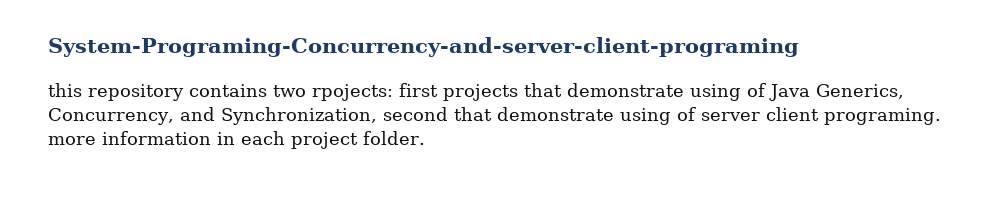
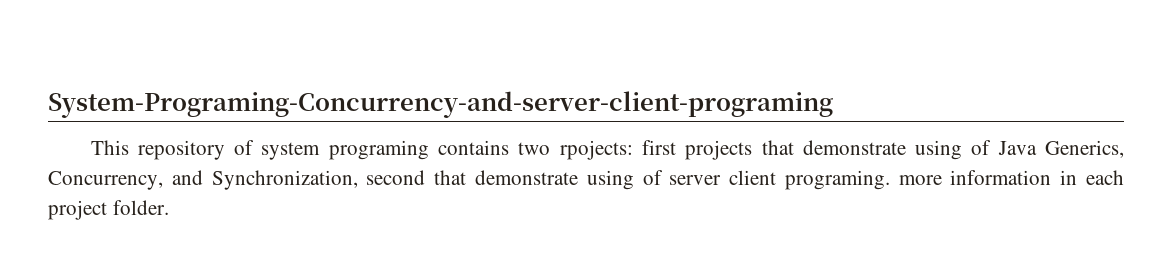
- this repository contains two rpojects: first projects that demonstrate using of Java Generics, Concurrency, and Synchronization, second that demonstrate using of server client programing. more information in each project folder.
+ This repository of system programing contains two rpojects: first projects that demonstrate using of Java Generics, Concurrency, and Synchronization, second that demonstrate using of server client programing. more information in each project folder.

